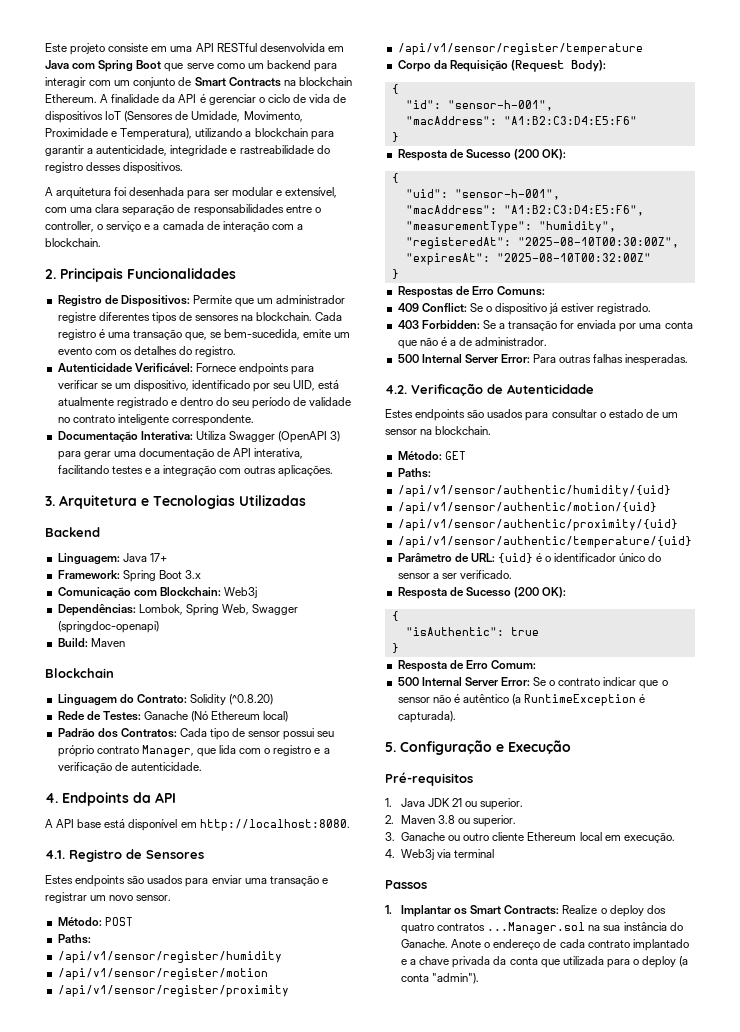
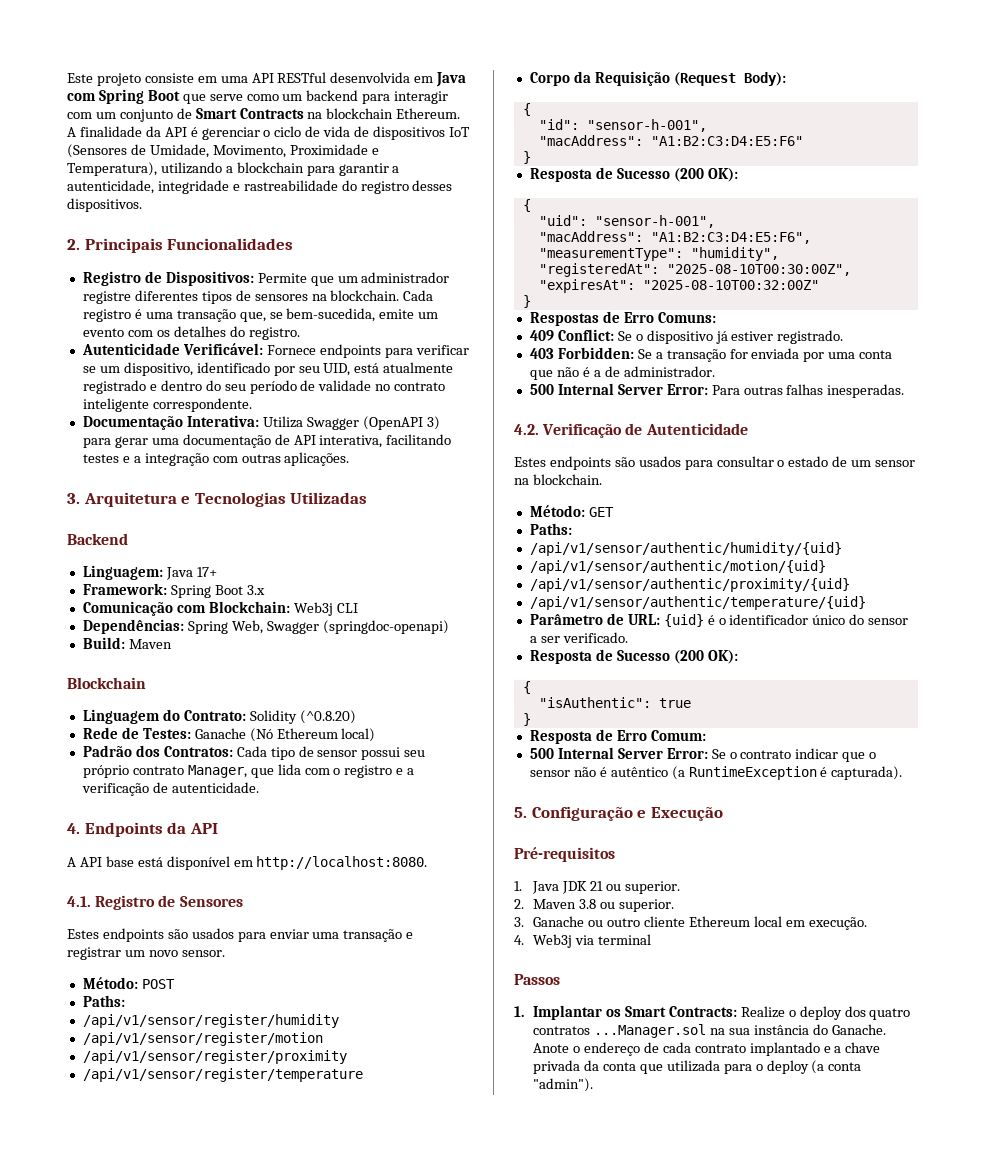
- A arquitetura foi desenhada para ser modular e extensível, com uma clara separação de responsabilidades entre o controller, o serviço e a camada de interação com a blockchain.
- Comunicação com Blockchain: Web3j
+ Comunicação com Blockchain: Web3j CLI
- Dependências: Lombok, Spring Web, Swagger (springdoc-openapi)
+ Dependências: Spring Web, Swagger (springdoc-openapi)

